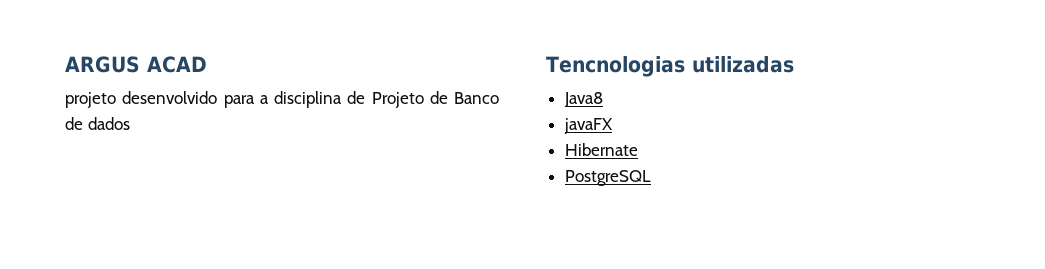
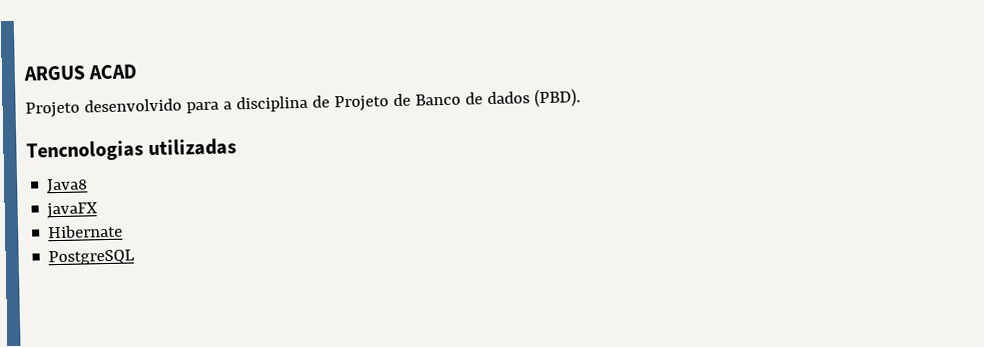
- projeto desenvolvido para a disciplina de Projeto de Banco de dados
+ Projeto desenvolvido para a disciplina de Projeto de Banco de dados (PBD).

